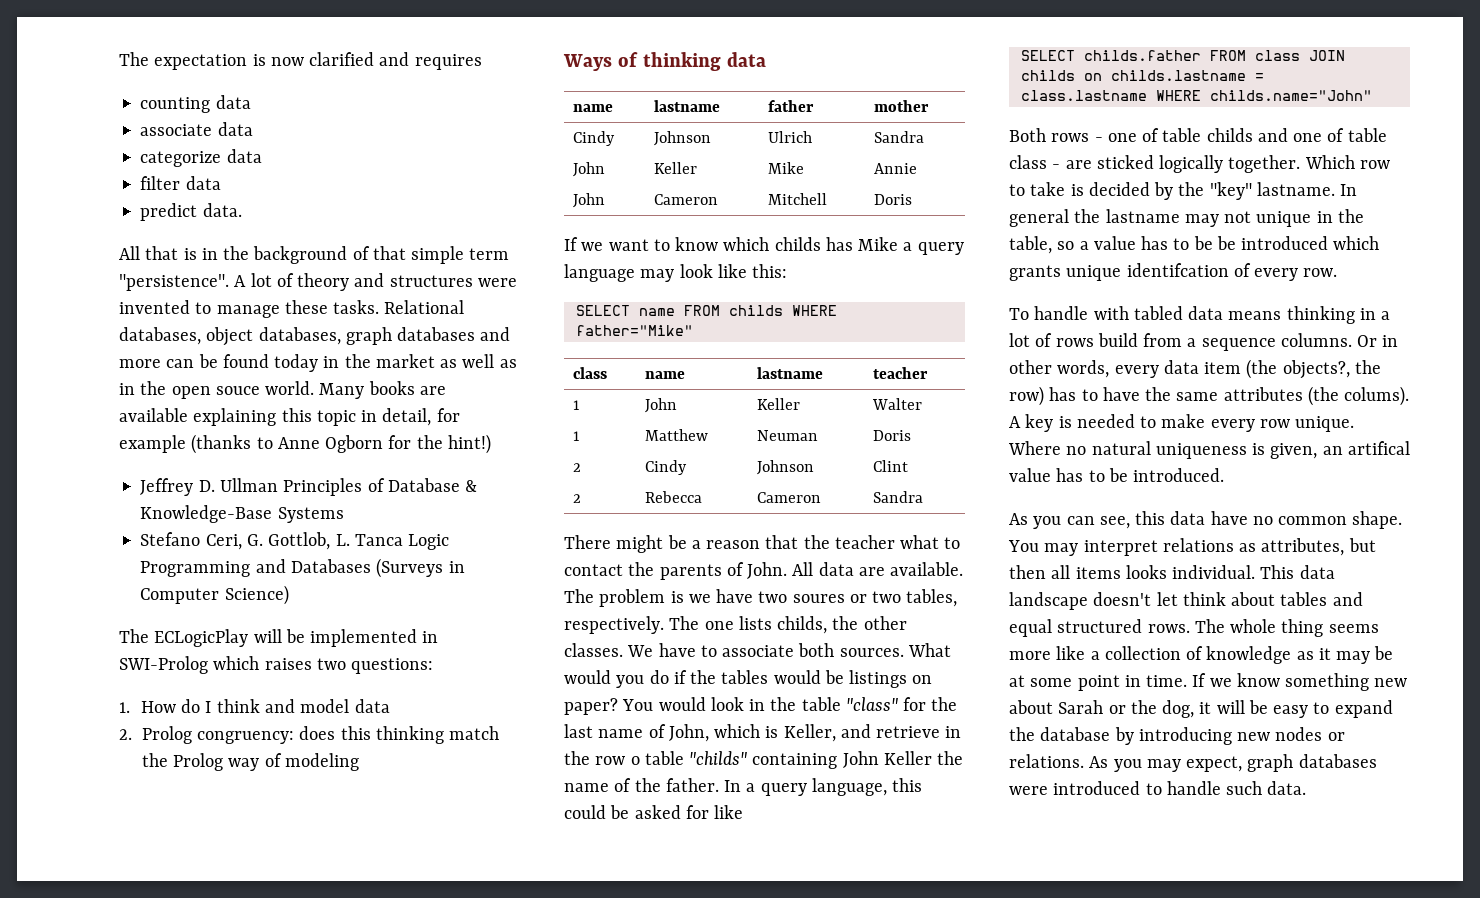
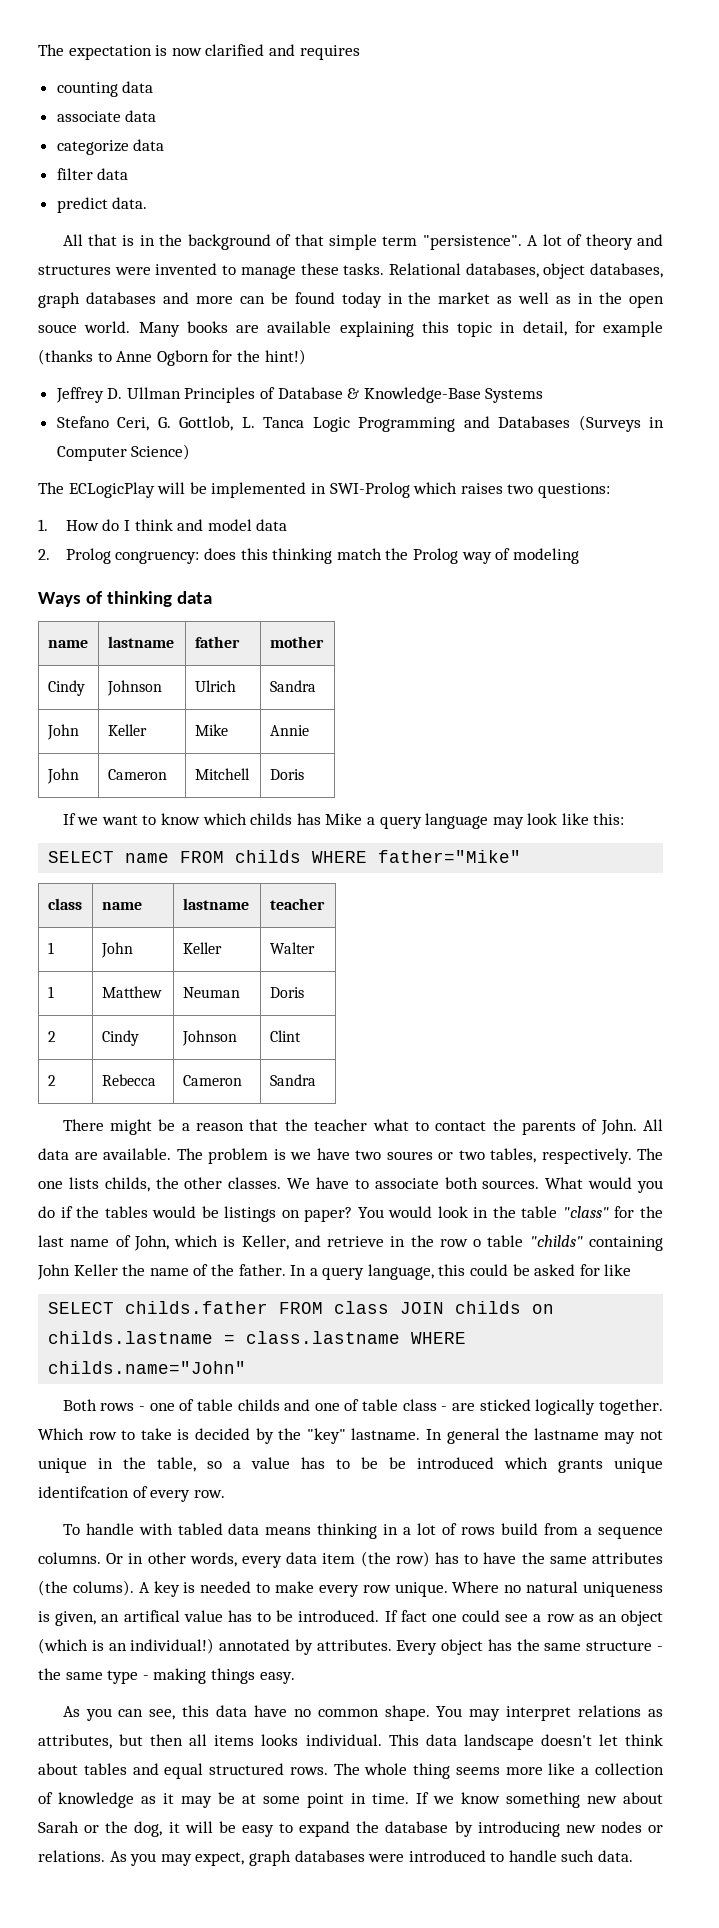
- Or in other words, every data item (the objects?, the row) has to have the same attributes (the colums).
+ Or in other words, every data item (the row) has to have the same attributes (the colums).
+ If fact one could see a row as an object (which is an individual!) annotated by attributes. Every object has the same structure - the same type - making things easy.

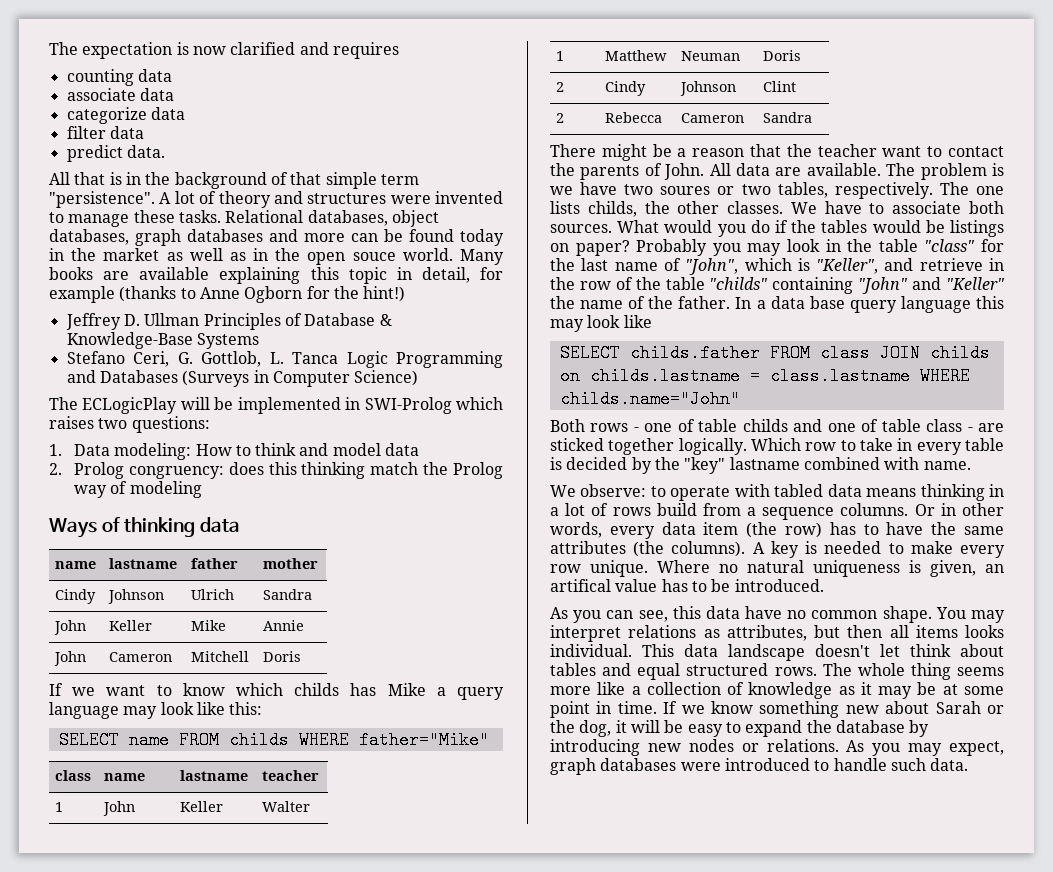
- 1. How do I think and model data
+ 1. Data modeling: How to think and model data
- There might be a reason that the teacher what to contact the parents of John.
+ There might be a reason that the teacher want to contact the parents of John.
- You would look in the table "class" for the last name of John, which is Keller, and retrieve in the row o table "childs" containing John Keller the name of the father.
+ Probably you may look in the table "class" for the last name of "John", which is "Keller", and retrieve in the row of the table "childs" containing "John" and "Keller" the name of the father.
- In a query language, this could be asked for like
+ In a data base query language this may look like
- Both rows - one of table childs and one of table class - are sticked logically together.
+ Both rows - one of table childs and one of table class - are sticked together logically.
- Which row to take is decided by the "key" lastname. In general the lastname may not unique in the table, so a value has to be be introduced which grants unique identifcation of every row.
- To handle with tabled data means thinking in a lot of rows build from a sequence columns.
+ Which row to take in every table is decided by the "key" lastname combined with name.
+ We observe: to operate with tabled data means thinking in a lot of rows build from a sequence columns.
- Or in other words, every data item (the row) has to have the same attributes (the colums).
+ Or in other words, every data item (the row) has to have the same attributes (the columns).
- If fact one could see a row as an object (which is an individual!) annotated by attributes. Every object has the same structure - the same type - making things easy.

